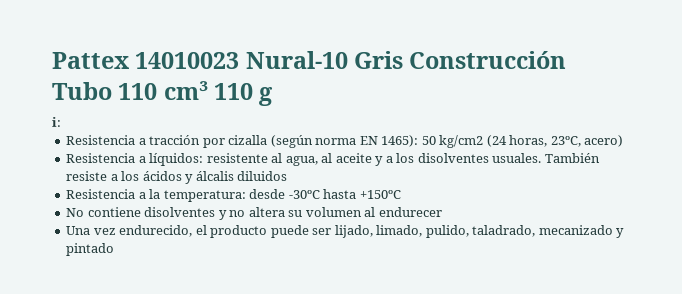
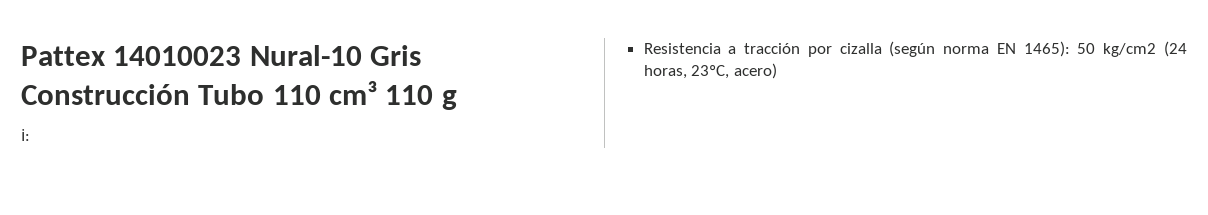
- Resistencia a líquidos: resistente al agua, al aceite y a los disolventes usuales. También resiste a los ácidos y álcalis diluidos
- Resistencia a la temperatura: desde -30ºC hasta +150ºC
- No contiene disolventes y no altera su volumen al endurecer
- Una vez endurecido, el producto puede ser lijado, limado, pulido, taladrado, mecanizado y pintado

